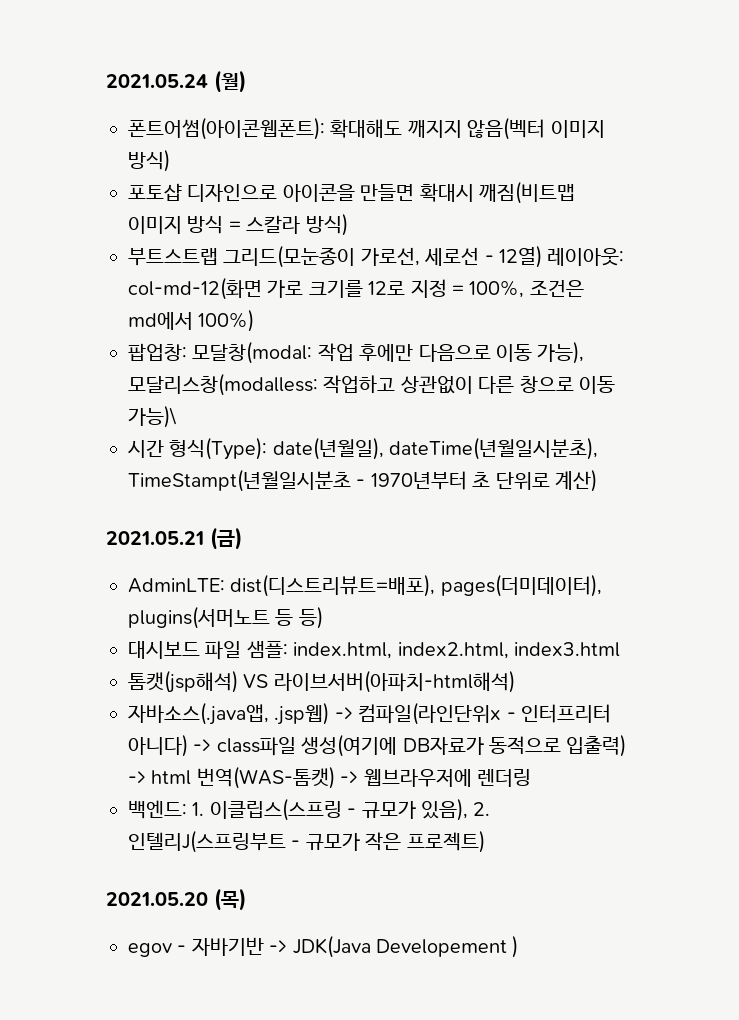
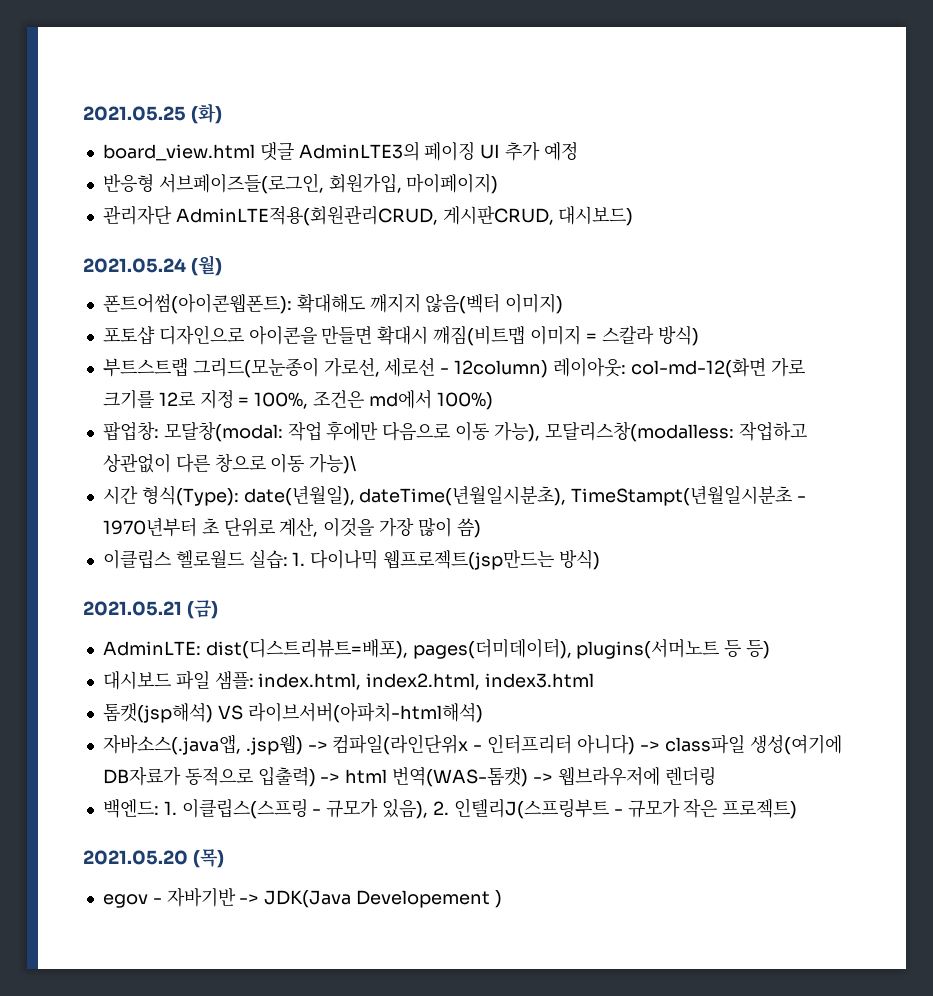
+ 2021.05.25 (화)
+ board_view.html 댓글 AdminLTE3의 페이징 UI 추가 예정
+ 반응형 서브페이즈들(로그인, 회원가입, 마이페이지)
+ 관리자단 AdminLTE적용(회원관리CRUD, 게시판CRUD, 대시보드)
- 폰트어썸(아이콘웹폰트): 확대해도 깨지지 않음(벡터 이미지 방식)
+ 폰트어썸(아이콘웹폰트): 확대해도 깨지지 않음(벡터 이미지)
- 포토샵 디자인으로 아이콘을 만들면 확대시 깨짐(비트맵 이미지 방식 = 스칼라 방식)
+ 포토샵 디자인으로 아이콘을 만들면 확대시 깨짐(비트맵 이미지 = 스칼라 방식)
- 부트스트랩 그리드(모눈종이 가로선, 세로선 - 12열) 레이아웃: col-md-12(화면 가로 크기를 12로 지정 = 100%, 조건은 md에서 100%)
+ 부트스트랩 그리드(모눈종이 가로선, 세로선 - 12column) 레이아웃: col-md-12(화면 가로 크기를 12로 지정 = 100%, 조건은 md에서 100%)
- 시간 형식(Type): date(년월일), dateTime(년월일시분초), TimeStampt(년월일시분초 - 1970년부터 초 단위로 계산)
+ 시간 형식(Type): date(년월일), dateTime(년월일시분초), TimeStampt(년월일시분초 - 1970년부터 초 단위로 계산, 이것을 가장 많이 씀)
+ 이클립스 헬로월드 실습: 1. 다이나믹 웹프로젝트(jsp만드는 방식)

